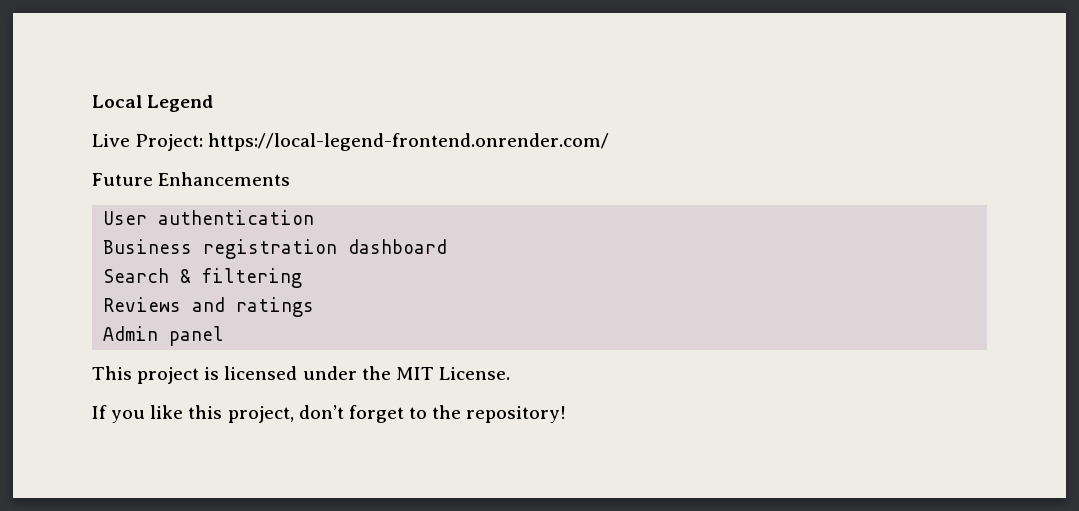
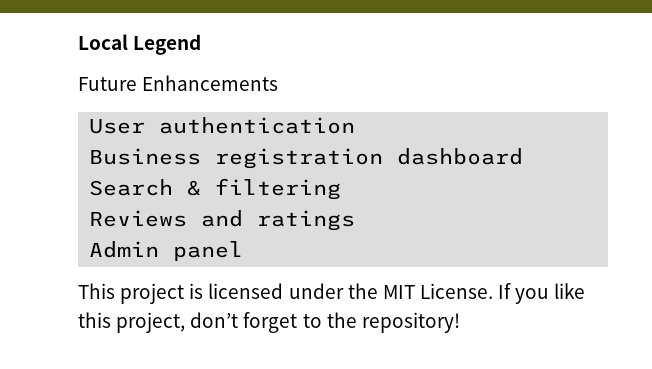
- Live Project: https://local-legend-frontend.onrender.com/
- This project is licensed under the MIT License.
- If you like this project, don’t forget to the repository!
+ This project is licensed under the MIT License. If you like this project, don’t forget to the repository!

